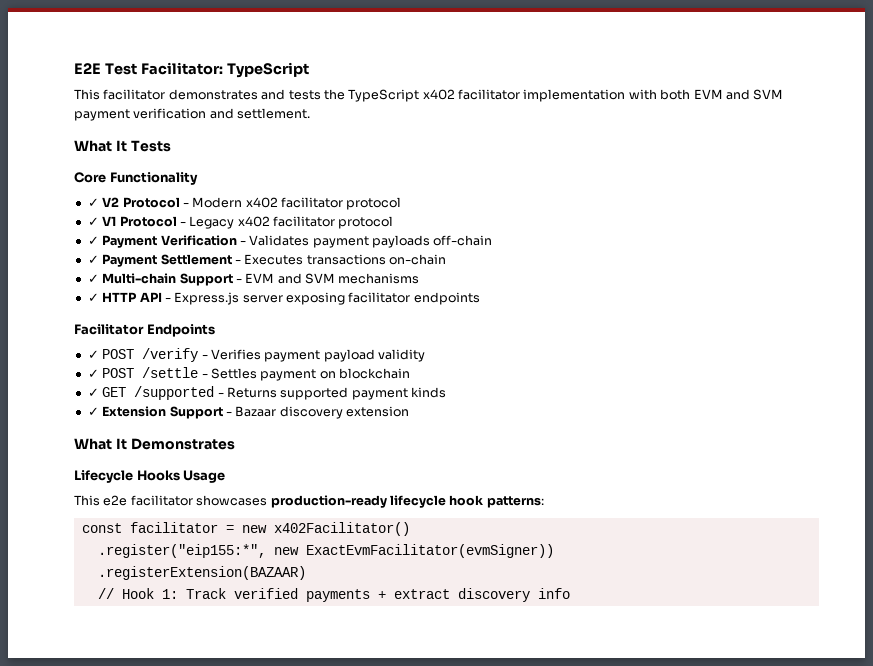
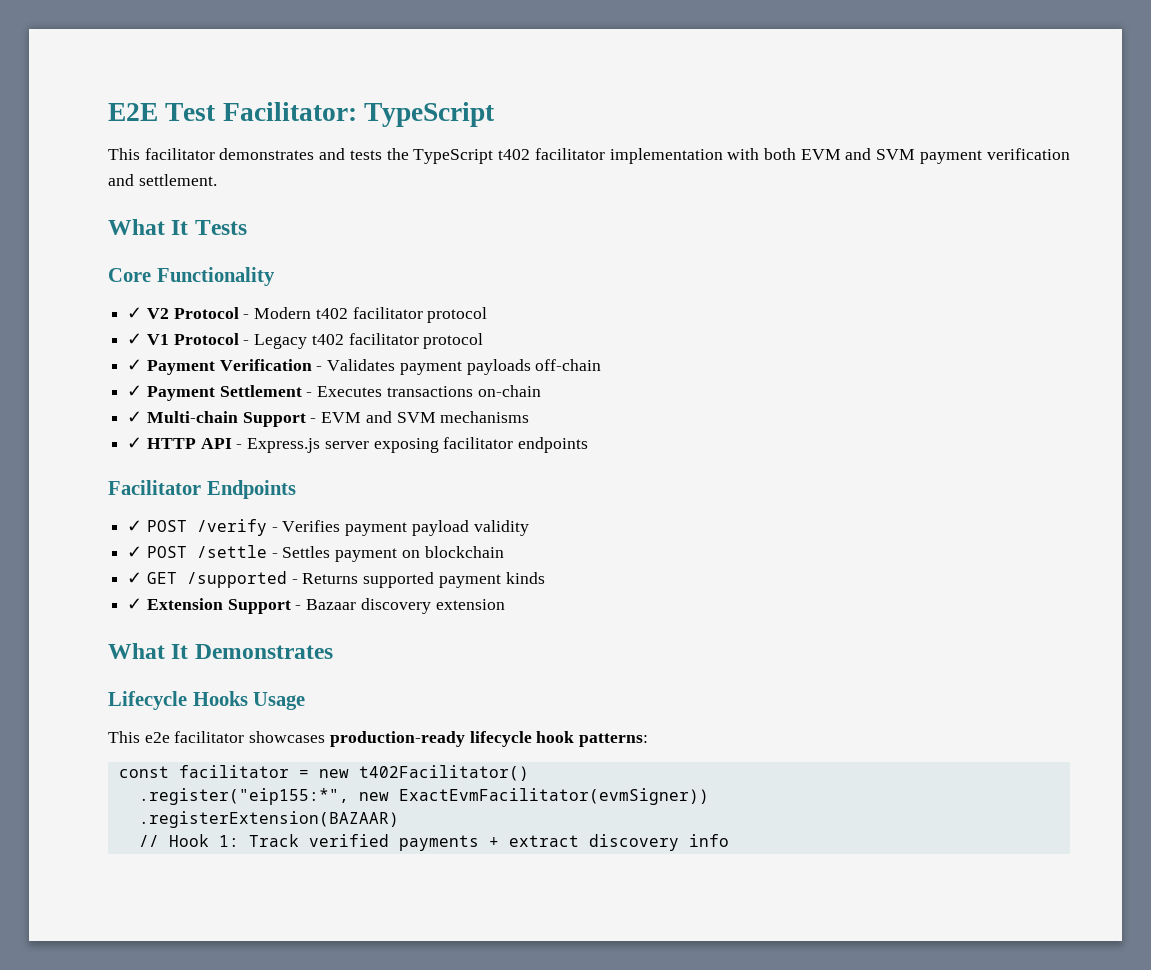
- This facilitator demonstrates and tests the TypeScript x402 facilitator implementation with both EVM and SVM payment verification and settlement.
+ This facilitator demonstrates and tests the TypeScript t402 facilitator implementation with both EVM and SVM payment verification and settlement.
- ✓ V2 Protocol - Modern x402 facilitator protocol
+ ✓ V2 Protocol - Modern t402 facilitator protocol
- ✓ V1 Protocol - Legacy x402 facilitator protocol
+ ✓ V1 Protocol - Legacy t402 facilitator protocol
- const facilitator = new x402Facilitator()
+ const facilitator = new t402Facilitator()

